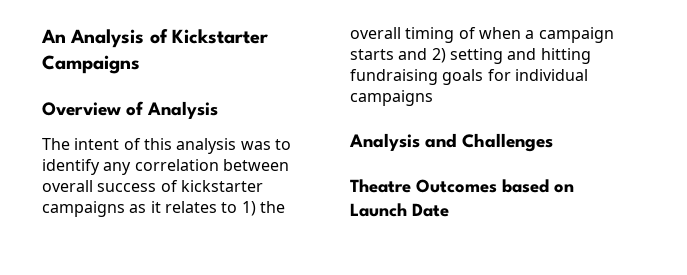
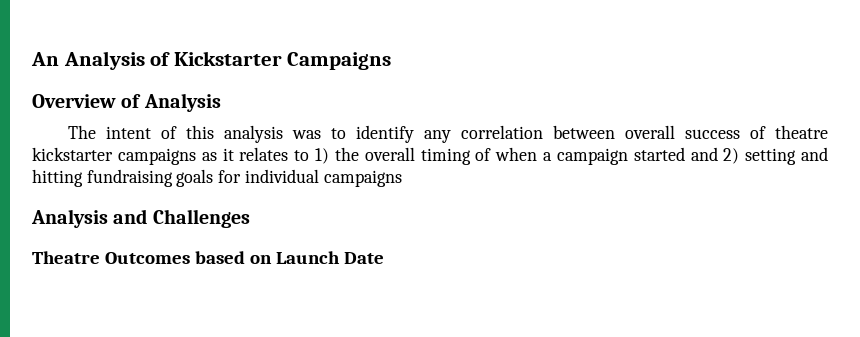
- The intent of this analysis was to identify any correlation between overall success of kickstarter campaigns as it relates to 1) the overall timing of when a campaign starts and 2) setting and hitting fundraising goals for individual campaigns
+ The intent of this analysis was to identify any correlation between overall success of theatre kickstarter campaigns as it relates to 1) the overall timing of when a campaign started and 2) setting and hitting fundraising goals for individual campaigns

